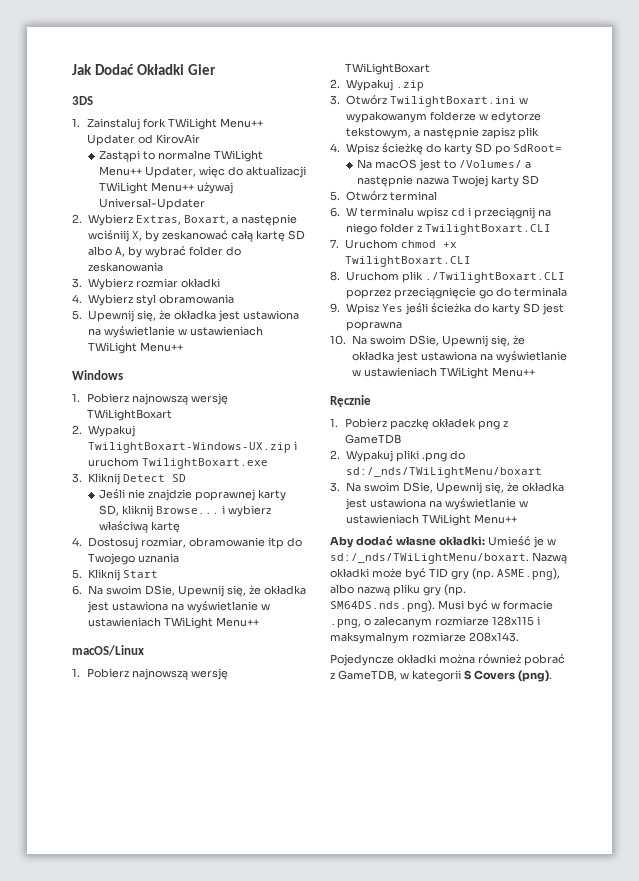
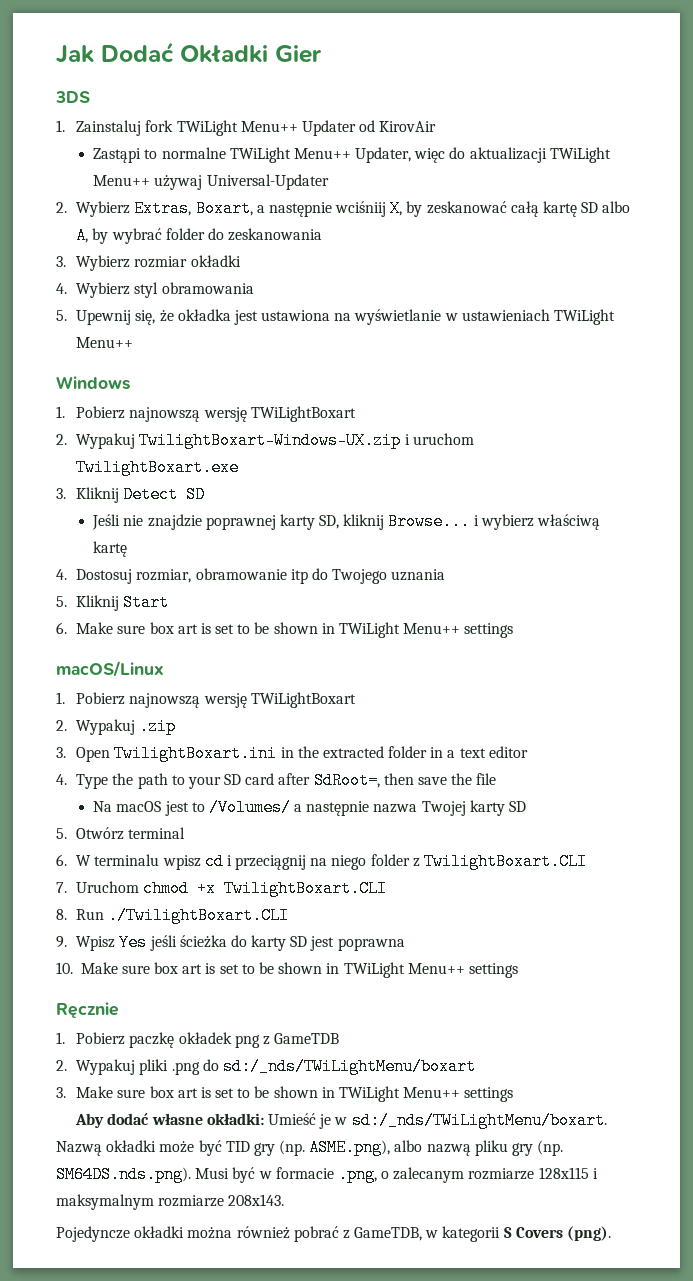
- 6. Na swoim DSie, Upewnij się, że okładka jest ustawiona na wyświetlanie w ustawieniach TWiLight Menu++
+ 6. Make sure box art is set to be shown in TWiLight Menu++ settings
- 3. Otwórz TwilightBoxart.ini w wypakowanym folderze w edytorze tekstowym, a następnie zapisz plik
- 4. Wpisz ścieżkę do karty SD po SdRoot=
+ 3. Open TwilightBoxart.ini in the extracted folder in a text editor
+ 4. Type the path to your SD card after SdRoot=, then save the file
- 8. Uruchom plik ./TwilightBoxart.CLI poprzez przeciągnięcie go do terminala
+ 8. Run ./TwilightBoxart.CLI
- 10. Na swoim DSie, Upewnij się, że okładka jest ustawiona na wyświetlanie w ustawieniach TWiLight Menu++
+ 10. Make sure box art is set to be shown in TWiLight Menu++ settings
- 3. Na swoim DSie, Upewnij się, że okładka jest ustawiona na wyświetlanie w ustawieniach TWiLight Menu++
+ 3. Make sure box art is set to be shown in TWiLight Menu++ settings

